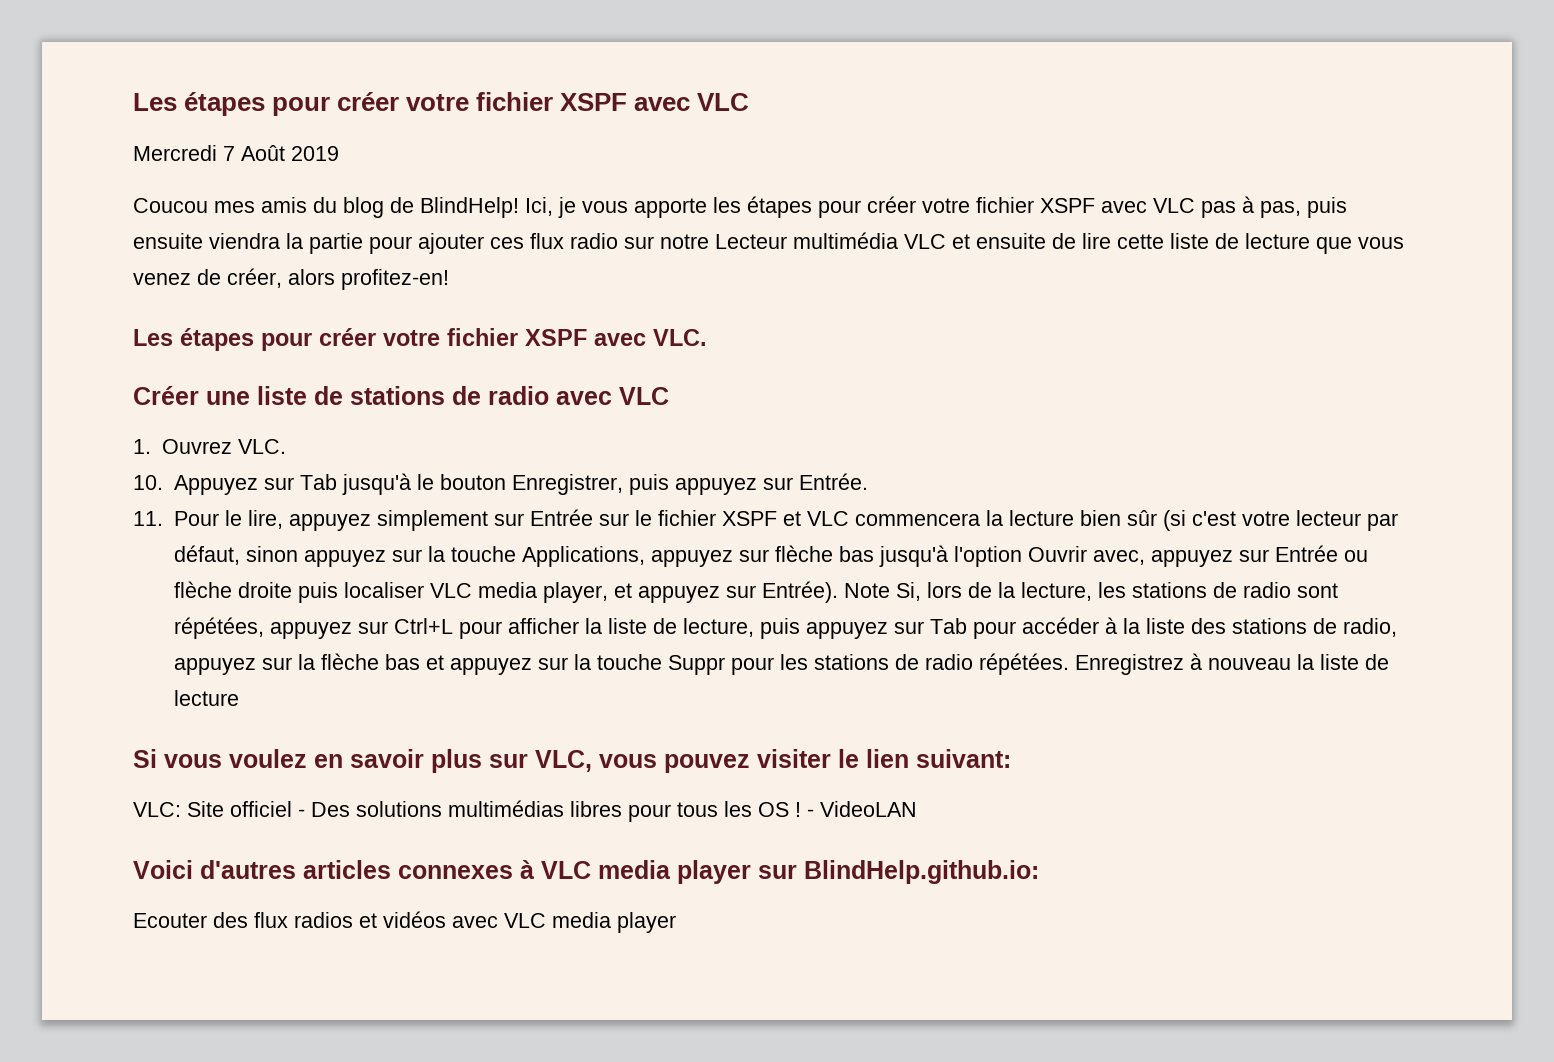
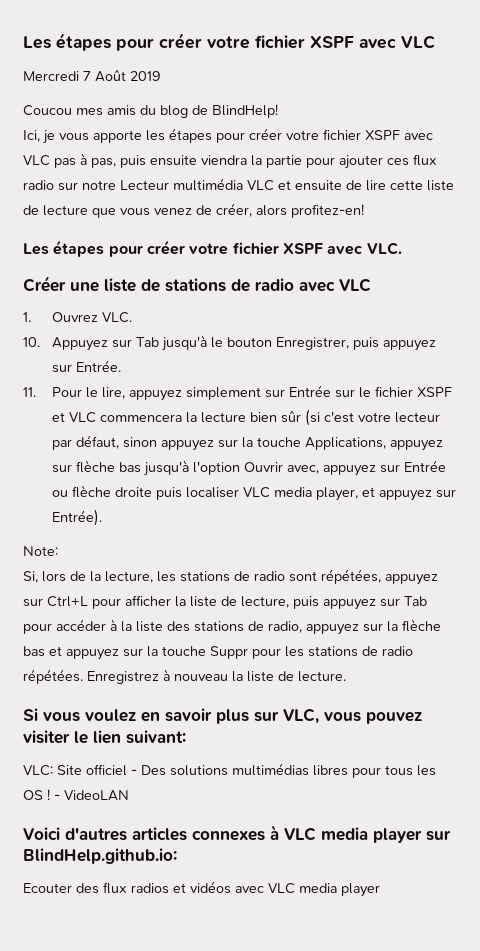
- Coucou mes amis du blog de BlindHelp! Ici, je vous apporte les étapes pour créer votre fichier XSPF avec VLC pas à pas, puis ensuite viendra la partie pour ajouter ces flux radio sur notre Lecteur multimédia VLC et ensuite de lire cette liste de lecture que vous venez de créer, alors profitez-en!
+ Coucou mes amis du blog de BlindHelp!
+ Ici, je vous apporte les étapes pour créer votre fichier XSPF avec VLC pas à pas, puis ensuite viendra la partie pour ajouter ces flux radio sur notre Lecteur multimédia VLC et ensuite de lire cette liste de lecture que vous venez de créer, alors profitez-en!
- 11. Pour le lire, appuyez simplement sur Entrée sur le fichier XSPF et VLC commencera la lecture bien sûr (si c'est votre lecteur par défaut, sinon appuyez sur la touche Applications, appuyez sur flèche bas jusqu'à l'option Ouvrir avec, appuyez sur Entrée ou flèche droite puis localiser VLC media player, et appuyez sur Entrée). Note Si, lors de la lecture, les stations de radio sont répétées, appuyez sur Ctrl+L pour afficher la liste de lecture, puis appuyez sur Tab pour accéder à la liste des stations de radio, appuyez sur la flèche bas et appuyez sur la touche Suppr pour les stations de radio répétées.
+ 11. Pour le lire, appuyez simplement sur Entrée sur le fichier XSPF et VLC commencera la lecture bien sûr (si c'est votre lecteur par défaut, sinon appuyez sur la touche Applications, appuyez sur flèche bas jusqu'à l'option Ouvrir avec, appuyez sur Entrée ou flèche droite puis localiser VLC media player, et appuyez sur Entrée).
+ Note:
+ Si, lors de la lecture, les stations de radio sont répétées, appuyez sur Ctrl+L pour afficher la liste de lecture, puis appuyez sur Tab pour accéder à la liste des stations de radio, appuyez sur la flèche bas et appuyez sur la touche Suppr pour les stations de radio répétées.
- Enregistrez à nouveau la liste de lecture
+ Enregistrez à nouveau la liste de lecture.

